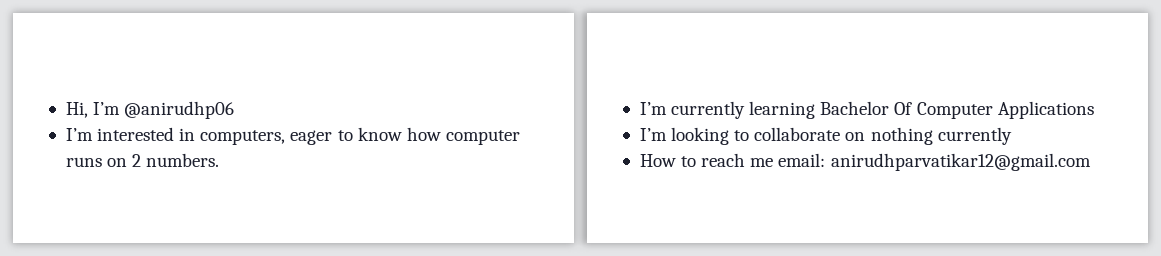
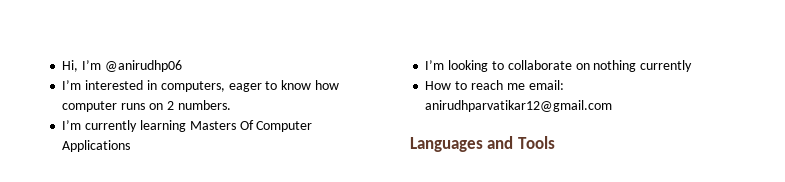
- I’m currently learning Bachelor Of Computer Applications
+ I’m currently learning Masters Of Computer Applications
+ Languages and Tools

